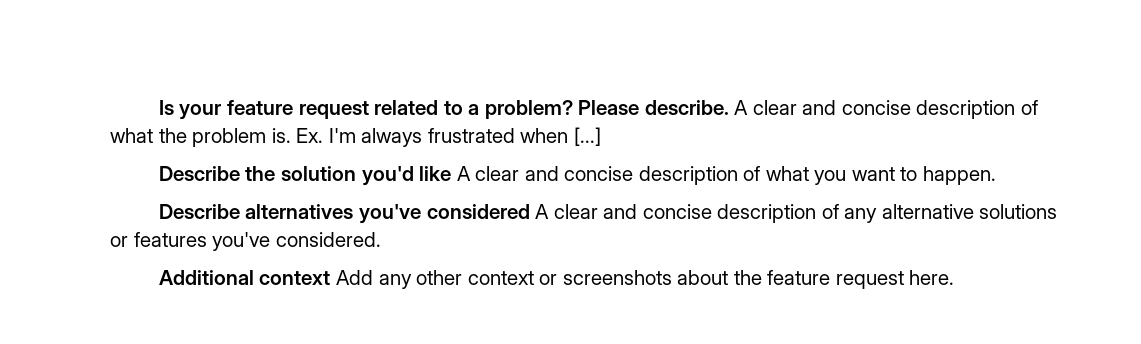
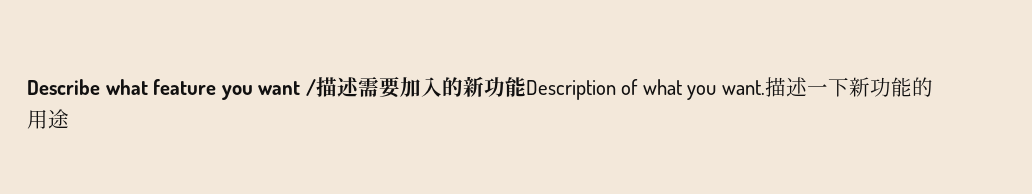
- Is your feature request related to a problem? Please describe. A clear and concise description of what the problem is. Ex. I'm always frustrated when [...]
- Describe the solution you'd like A clear and concise description of what you want to happen.
- Describe alternatives you've considered A clear and concise description of any alternative solutions or features you've considered.
- Additional context Add any other context or screenshots about the feature request here.
+ Describe what feature you want /描述需要加入的新功能Description of what you want.描述一下新功能的用途

